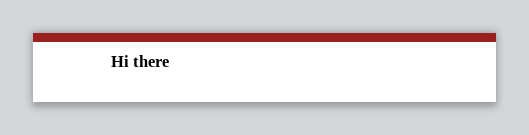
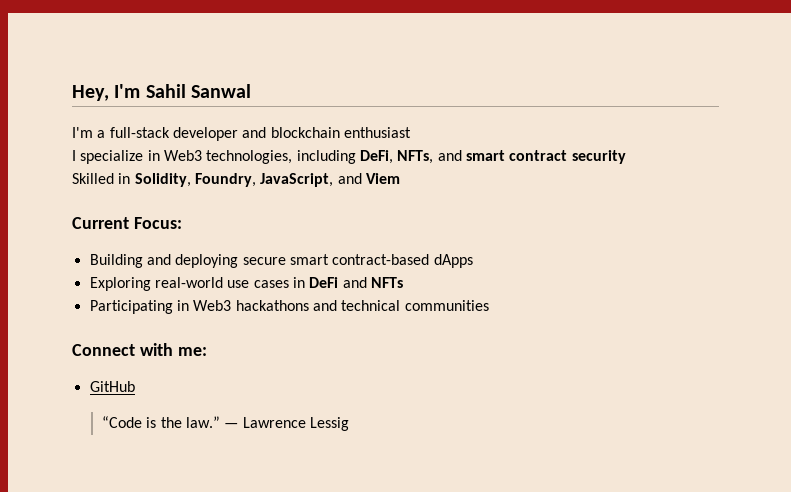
- Hi there
+ Hey, I'm Sahil Sanwal
+ I'm a full-stack developer and blockchain enthusiast
+ I specialize in Web3 technologies, including DeFi, NFTs, and smart contract security
+ Skilled in Solidity, Foundry, JavaScript, and Viem
+ Current Focus:
+ Building and deploying secure smart contract-based dApps
+ Exploring real-world use cases in DeFi and NFTs
+ Participating in Web3 hackathons and technical communities
+ Connect with me:
+ GitHub
+ “Code is the law.” — Lawrence Lessig

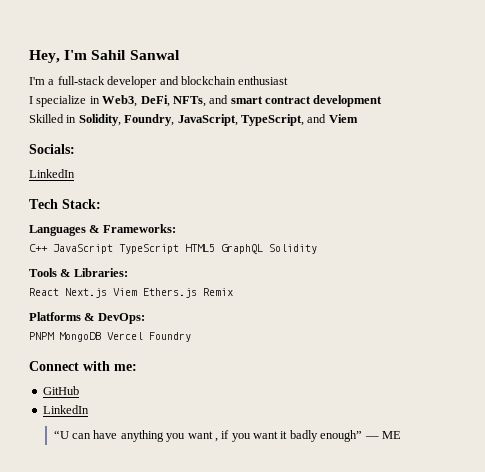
- I specialize in Web3 technologies, including DeFi, NFTs, and smart contract security
+ I specialize in Web3, DeFi, NFTs, and smart contract development
- Skilled in Solidity, Foundry, JavaScript, and Viem
+ Skilled in Solidity, Foundry, JavaScript, TypeScript, and Viem
- Current Focus:
- Building and deploying secure smart contract-based dApps
- Exploring real-world use cases in DeFi and NFTs
- Participating in Web3 hackathons and technical communities
+ Socials:
+ LinkedIn
+ Tech Stack:
+ Languages & Frameworks:
+ C++ JavaScript TypeScript HTML5 GraphQL Solidity
+ Tools & Libraries:
+ React Next.js Viem Ethers.js Remix
+ Platforms & DevOps:
+ PNPM MongoDB Vercel Foundry
  Connect with me:
  GitHub
- “Code is the law.” — Lawrence Lessig
+ LinkedIn
+ “U can have anything you want , if you want it badly enough” — ME

